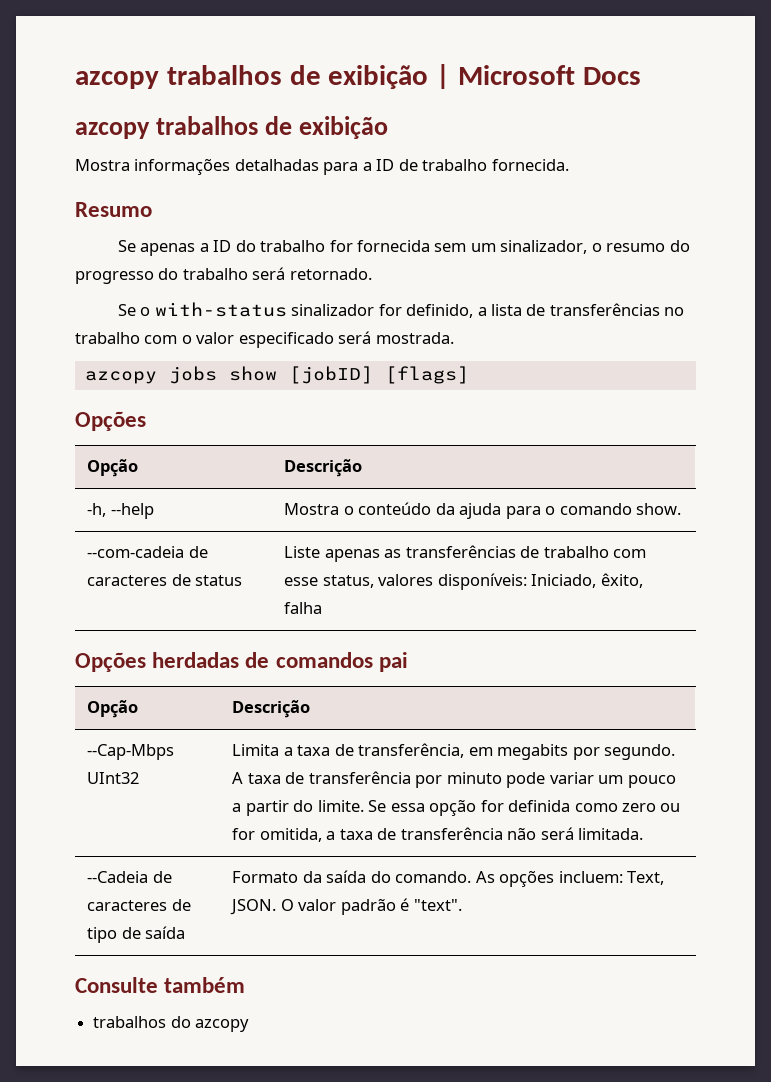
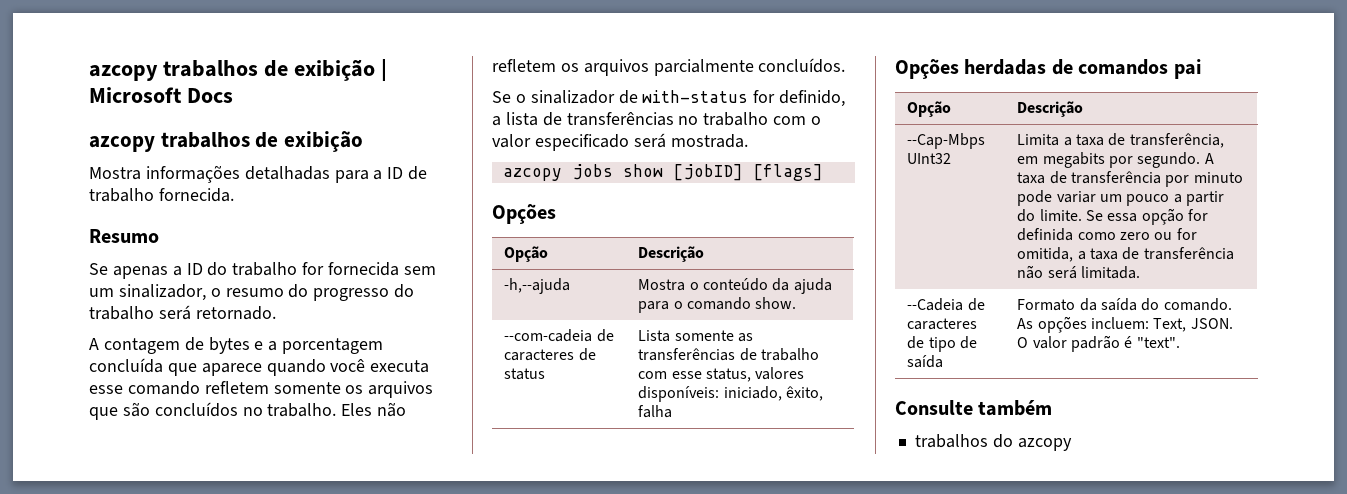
+ A contagem de bytes e a porcentagem concluída que aparece quando você executa esse comando refletem somente os arquivos que são concluídos no trabalho. Eles não refletem os arquivos parcialmente concluídos.
- Se o with-status sinalizador for definido, a lista de transferências no trabalho com o valor especificado será mostrada.
+ Se o sinalizador de with-status for definido, a lista de transferências no trabalho com o valor especificado será mostrada.
- -h, --help | Mostra o conteúdo da ajuda para o comando show.
+ -h,--ajuda | Mostra o conteúdo da ajuda para o comando show.
- --com-cadeia de caracteres de status | Liste apenas as transferências de trabalho com esse status, valores disponíveis: Iniciado, êxito, falha
+ --com-cadeia de caracteres de status | Lista somente as transferências de trabalho com esse status, valores disponíveis: iniciado, êxito, falha

